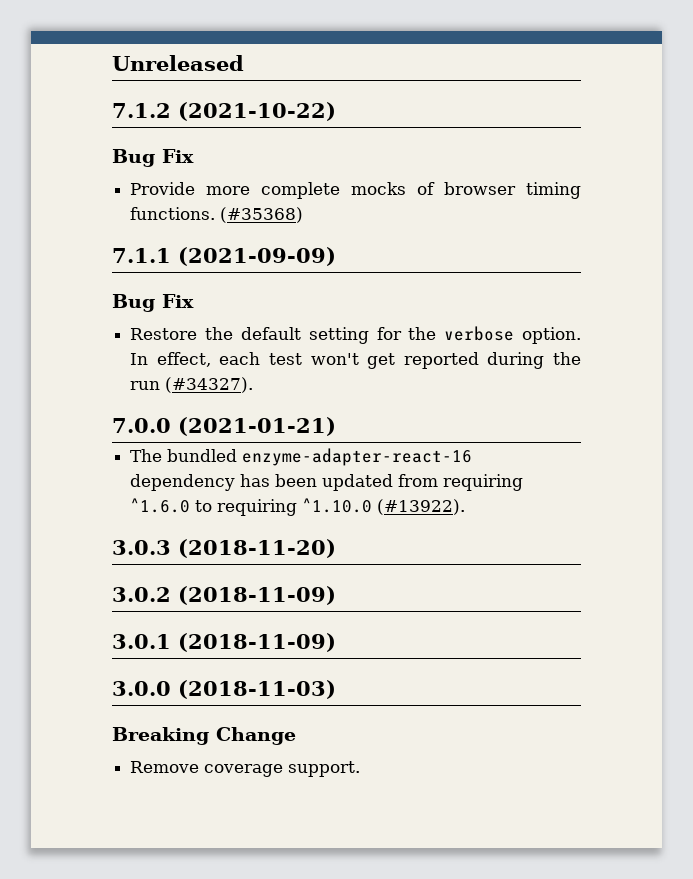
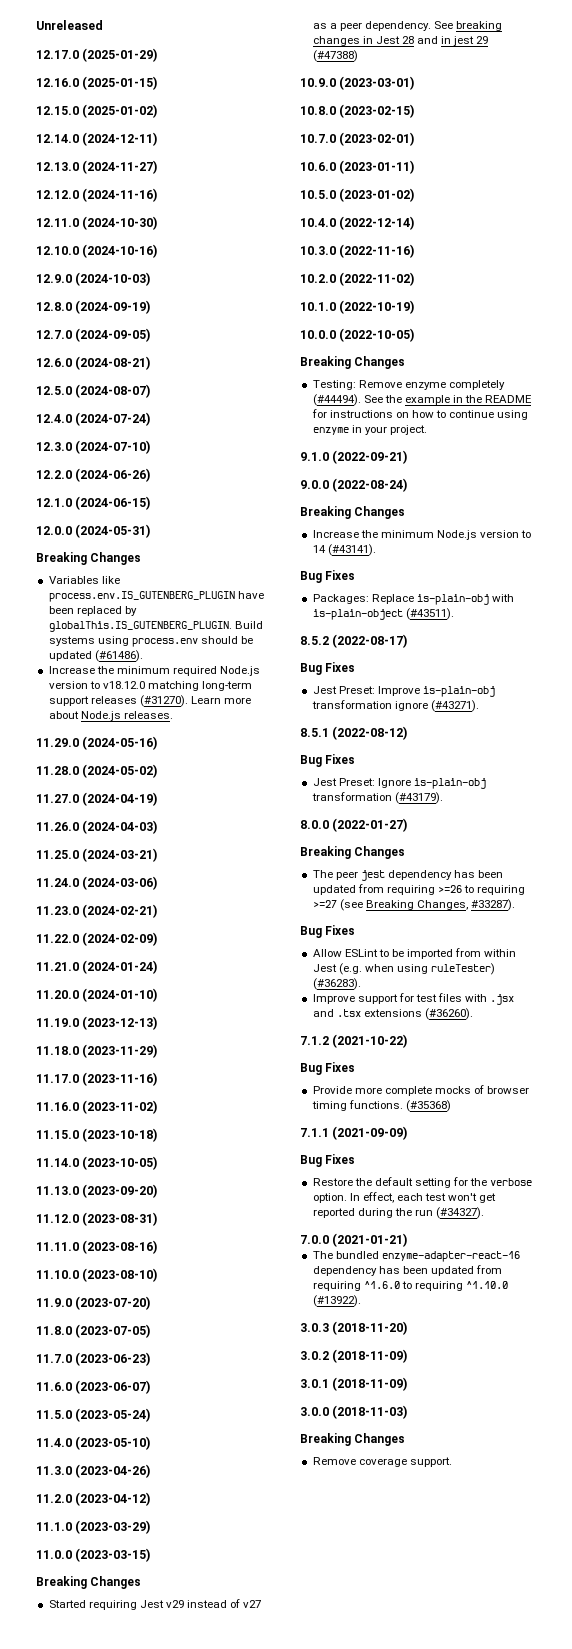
+ 12.17.0 (2025-01-29)
+ 12.16.0 (2025-01-15)
+ 12.15.0 (2025-01-02)
+ 12.14.0 (2024-12-11)
+ 12.13.0 (2024-11-27)
+ 12.12.0 (2024-11-16)
+ 12.11.0 (2024-10-30)
+ 12.10.0 (2024-10-16)
+ 12.9.0 (2024-10-03)
+ 12.8.0 (2024-09-19)
+ 12.7.0 (2024-09-05)
+ 12.6.0 (2024-08-21)
+ 12.5.0 (2024-08-07)
+ 12.4.0 (2024-07-24)
+ 12.3.0 (2024-07-10)
+ 12.2.0 (2024-06-26)
+ 12.1.0 (2024-06-15)
+ 12.0.0 (2024-05-31)
+ Breaking Changes
+ Variables like process.env.IS_GUTENBERG_PLUGIN have been replaced by globalThis.IS_GUTENBERG_PLUGIN. Build systems using process.env should be updated (#61486).
+ Increase the minimum required Node.js version to v18.12.0 matching long-term support releases (#31270). Learn more about Node.js releases.
+ 11.29.0 (2024-05-16)
+ 11.28.0 (2024-05-02)
+ 11.27.0 (2024-04-19)
+ 11.26.0 (2024-04-03)
+ 11.25.0 (2024-03-21)
+ 11.24.0 (2024-03-06)
+ 11.23.0 (2024-02-21)
+ 11.22.0 (2024-02-09)
+ 11.21.0 (2024-01-24)
+ 11.20.0 (2024-01-10)
+ 11.19.0 (2023-12-13)
+ 11.18.0 (2023-11-29)
+ 11.17.0 (2023-11-16)
+ 11.16.0 (2023-11-02)
+ 11.15.0 (2023-10-18)
+ 11.14.0 (2023-10-05)
+ 11.13.0 (2023-09-20)
+ 11.12.0 (2023-08-31)
+ 11.11.0 (2023-08-16)
+ 11.10.0 (2023-08-10)
+ 11.9.0 (2023-07-20)
+ 11.8.0 (2023-07-05)
+ 11.7.0 (2023-06-23)
+ 11.6.0 (2023-06-07)
+ 11.5.0 (2023-05-24)
+ 11.4.0 (2023-05-10)
+ 11.3.0 (2023-04-26)
+ 11.2.0 (2023-04-12)
+ 11.1.0 (2023-03-29)
+ 11.0.0 (2023-03-15)
+ Breaking Changes
+ Started requiring Jest v29 instead of v27 as a peer dependency. See breaking changes in Jest 28 and in jest 29 (#47388)
+ 10.9.0 (2023-03-01)
+ 10.8.0 (2023-02-15)
+ 10.7.0 (2023-02-01)
+ 10.6.0 (2023-01-11)
+ 10.5.0 (2023-01-02)
+ 10.4.0 (2022-12-14)
+ 10.3.0 (2022-11-16)
+ 10.2.0 (2022-11-02)
+ 10.1.0 (2022-10-19)
+ 10.0.0 (2022-10-05)
+ Breaking Changes
+ Testing: Remove enzyme completely (#44494). See the example in the README for instructions on how to continue using enzyme in your project.
+ 9.1.0 (2022-09-21)
+ 9.0.0 (2022-08-24)
+ Breaking Changes
+ Increase the minimum Node.js version to 14 (#43141).
+ Bug Fixes
+ Packages: Replace is-plain-obj with is-plain-object (#43511).
+ 8.5.2 (2022-08-17)
+ Bug Fixes
+ Jest Preset: Improve is-plain-obj transformation ignore (#43271).
+ 8.5.1 (2022-08-12)
+ Bug Fixes
+ Jest Preset: Ignore is-plain-obj transformation (#43179).
+ 8.0.0 (2022-01-27)
+ Breaking Changes
+ The peer jest dependency has been updated from requiring >=26 to requiring >=27 (see Breaking Changes, #33287).
+ Bug Fixes
+ Allow ESLint to be imported from within Jest (e.g. when using ruleTester) (#36283).
+ Improve support for test files with .jsx and .tsx extensions (#36260).
  7.1.2 (2021-10-22)
- Bug Fix
+ Bug Fixes
  7.1.1 (2021-09-09)
- Bug Fix
+ Bug Fixes
  3.0.0 (2018-11-03)
- Breaking Change
+ Breaking Changes

